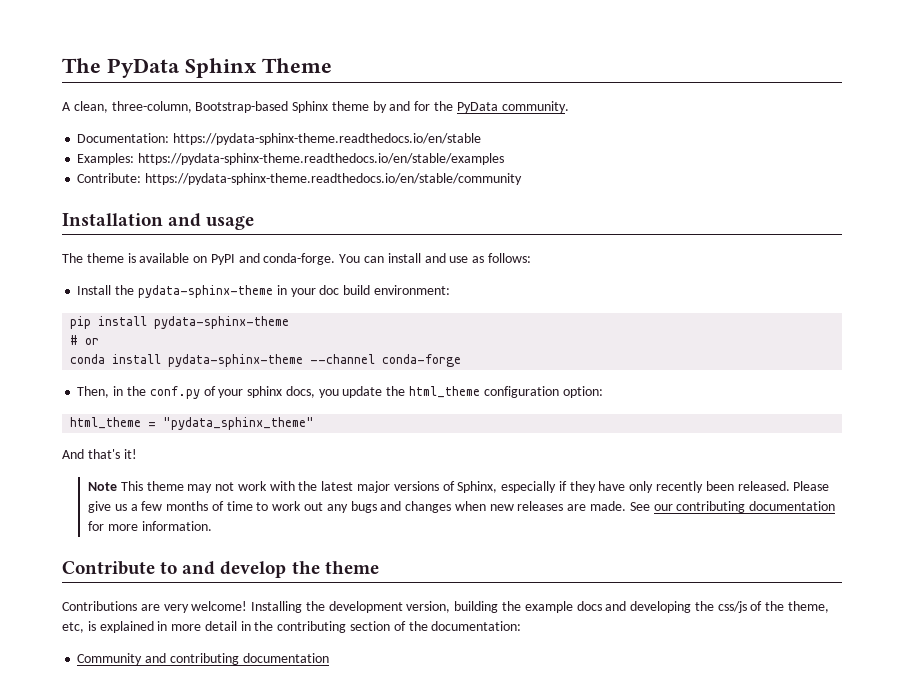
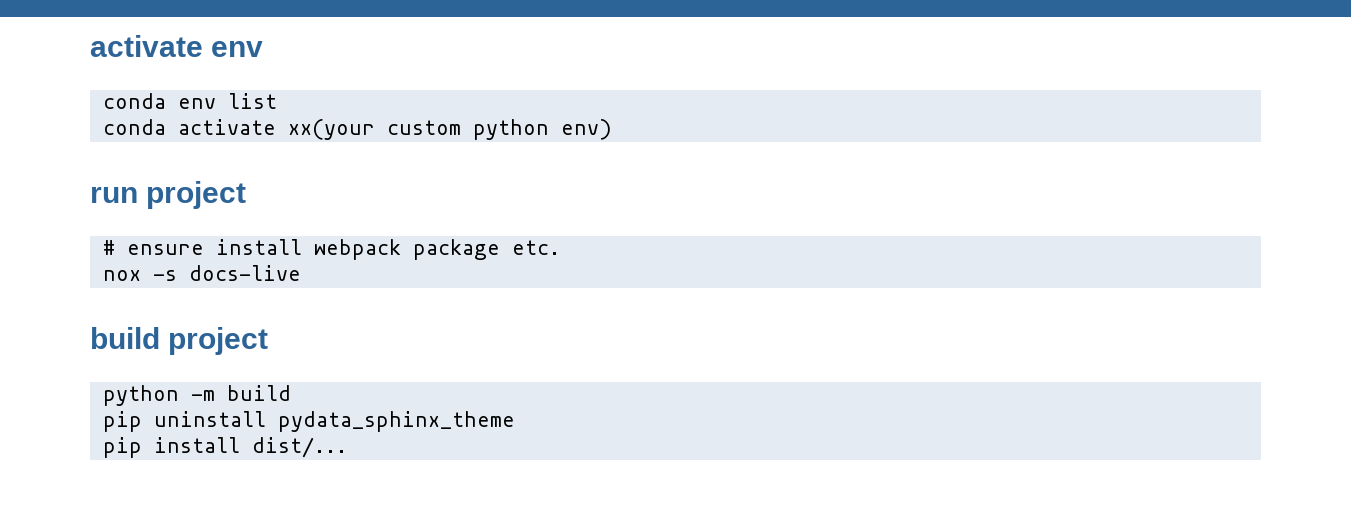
- The PyData Sphinx Theme
- A clean, three-column, Bootstrap-based Sphinx theme by and for the PyData community.
- Documentation: https://pydata-sphinx-theme.readthedocs.io/en/stable
- Examples: https://pydata-sphinx-theme.readthedocs.io/en/stable/examples
- Contribute: https://pydata-sphinx-theme.readthedocs.io/en/stable/community
- Installation and usage
- The theme is available on PyPI and conda-forge. You can install and use as follows:
- Install the pydata-sphinx-theme in your doc build environment:
- pip install pydata-sphinx-theme
- # or
- conda install pydata-sphinx-theme --channel conda-forge
- Then, in the conf.py of your sphinx docs, you update the html_theme configuration option:
- html_theme = "pydata_sphinx_theme"
- And that's it!
- Note This theme may not work with the latest major versions of Sphinx, especially if they have only recently been released. Please give us a few months of time to work out any bugs and changes when new releases are made. See our contributing documentation for more information.
- Contribute to and develop the theme
- Contributions are very welcome! Installing the development version, building the example docs and developing the css/js of the theme, etc, is explained in more detail in the contributing section of the documentation:
- Community and contributing documentation
+ activate env
+ conda env list
+ conda activate xx(your custom python env)
+ run project
+ # ensure install webpack package etc.
+ nox -s docs-live
+ build project
+ python -m build
+ pip uninstall pydata_sphinx_theme
+ pip install dist/...

